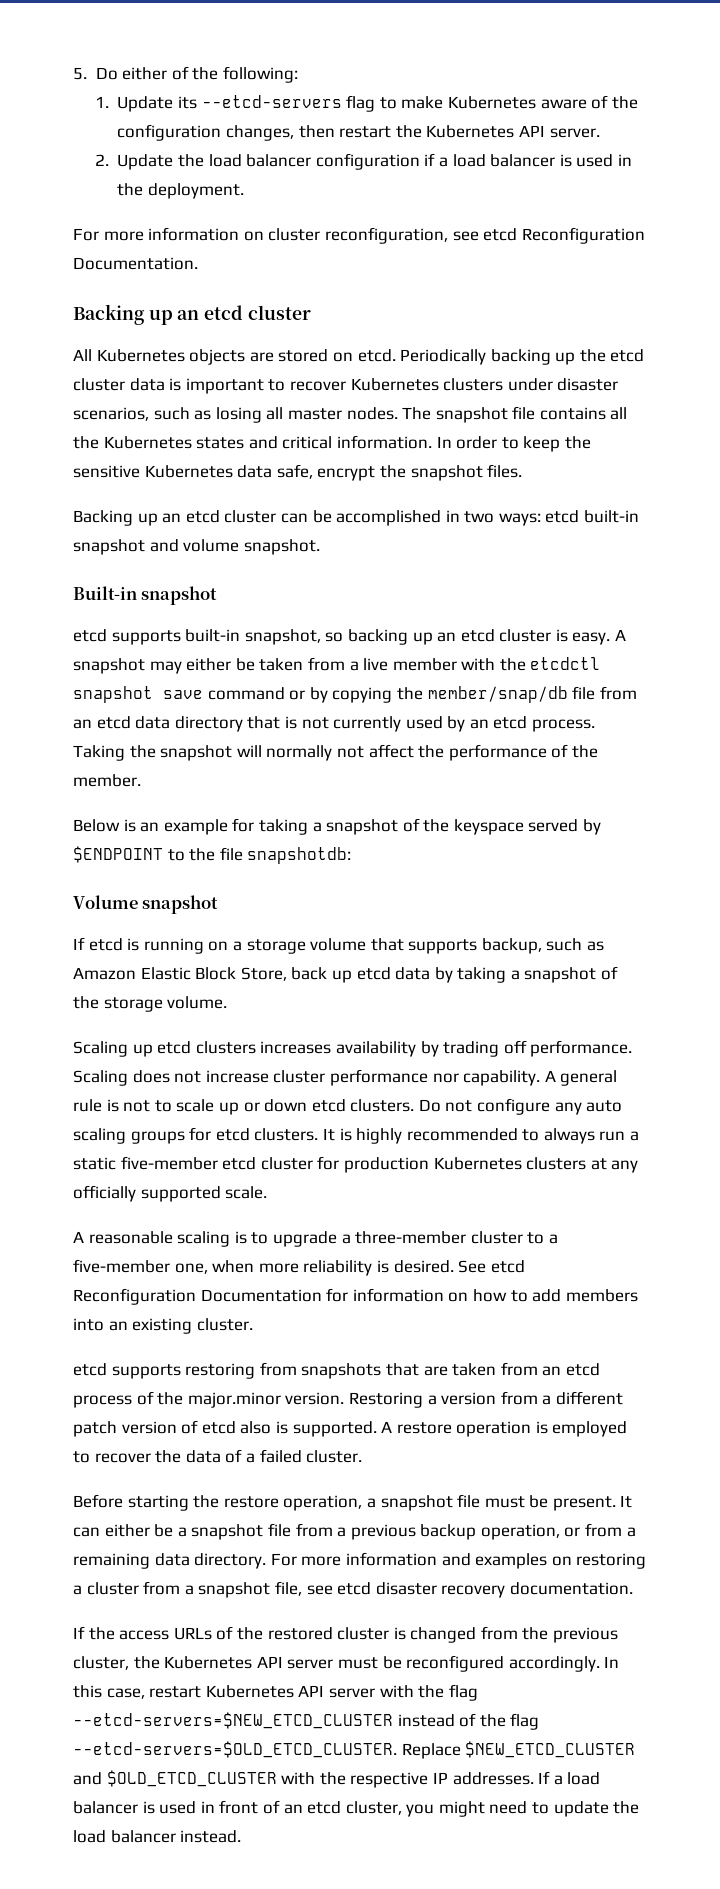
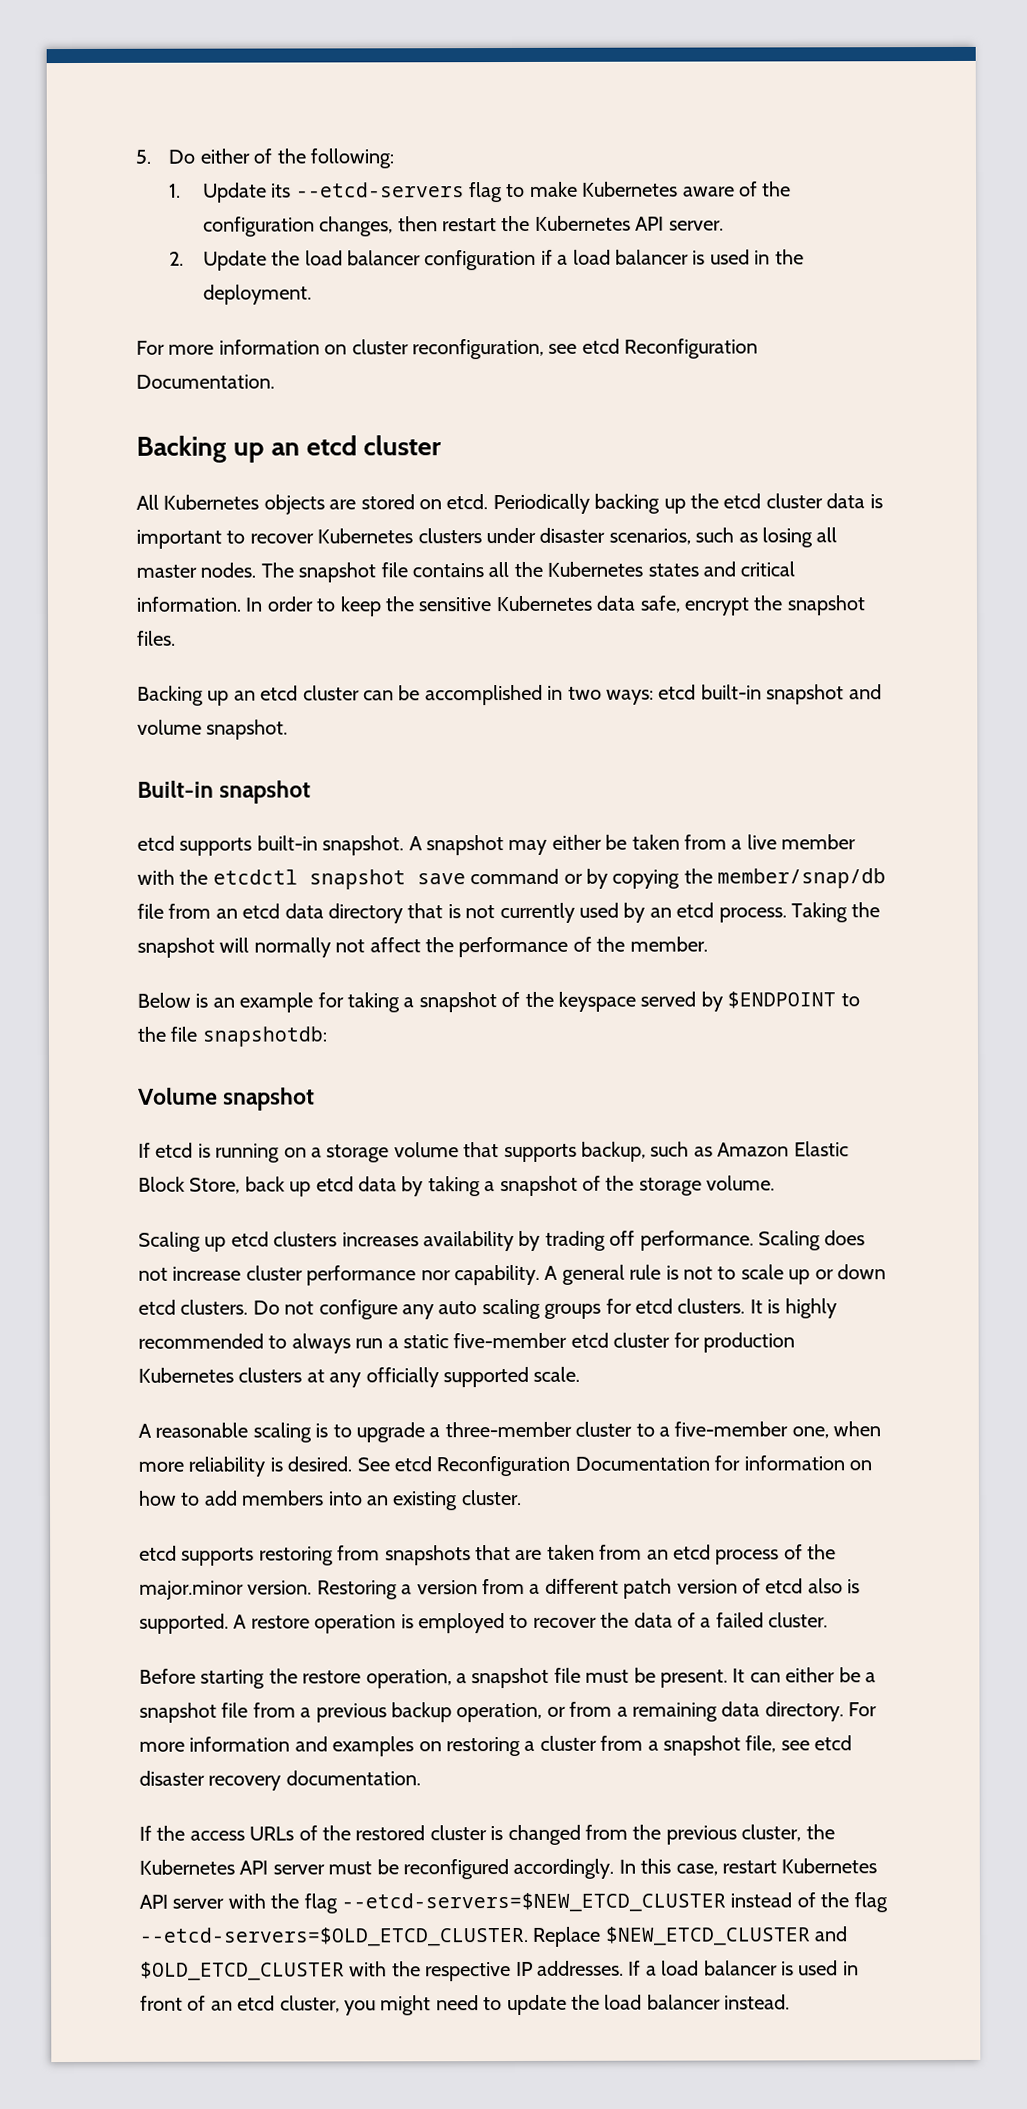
- etcd supports built-in snapshot, so backing up an etcd cluster is easy.
+ etcd supports built-in snapshot.

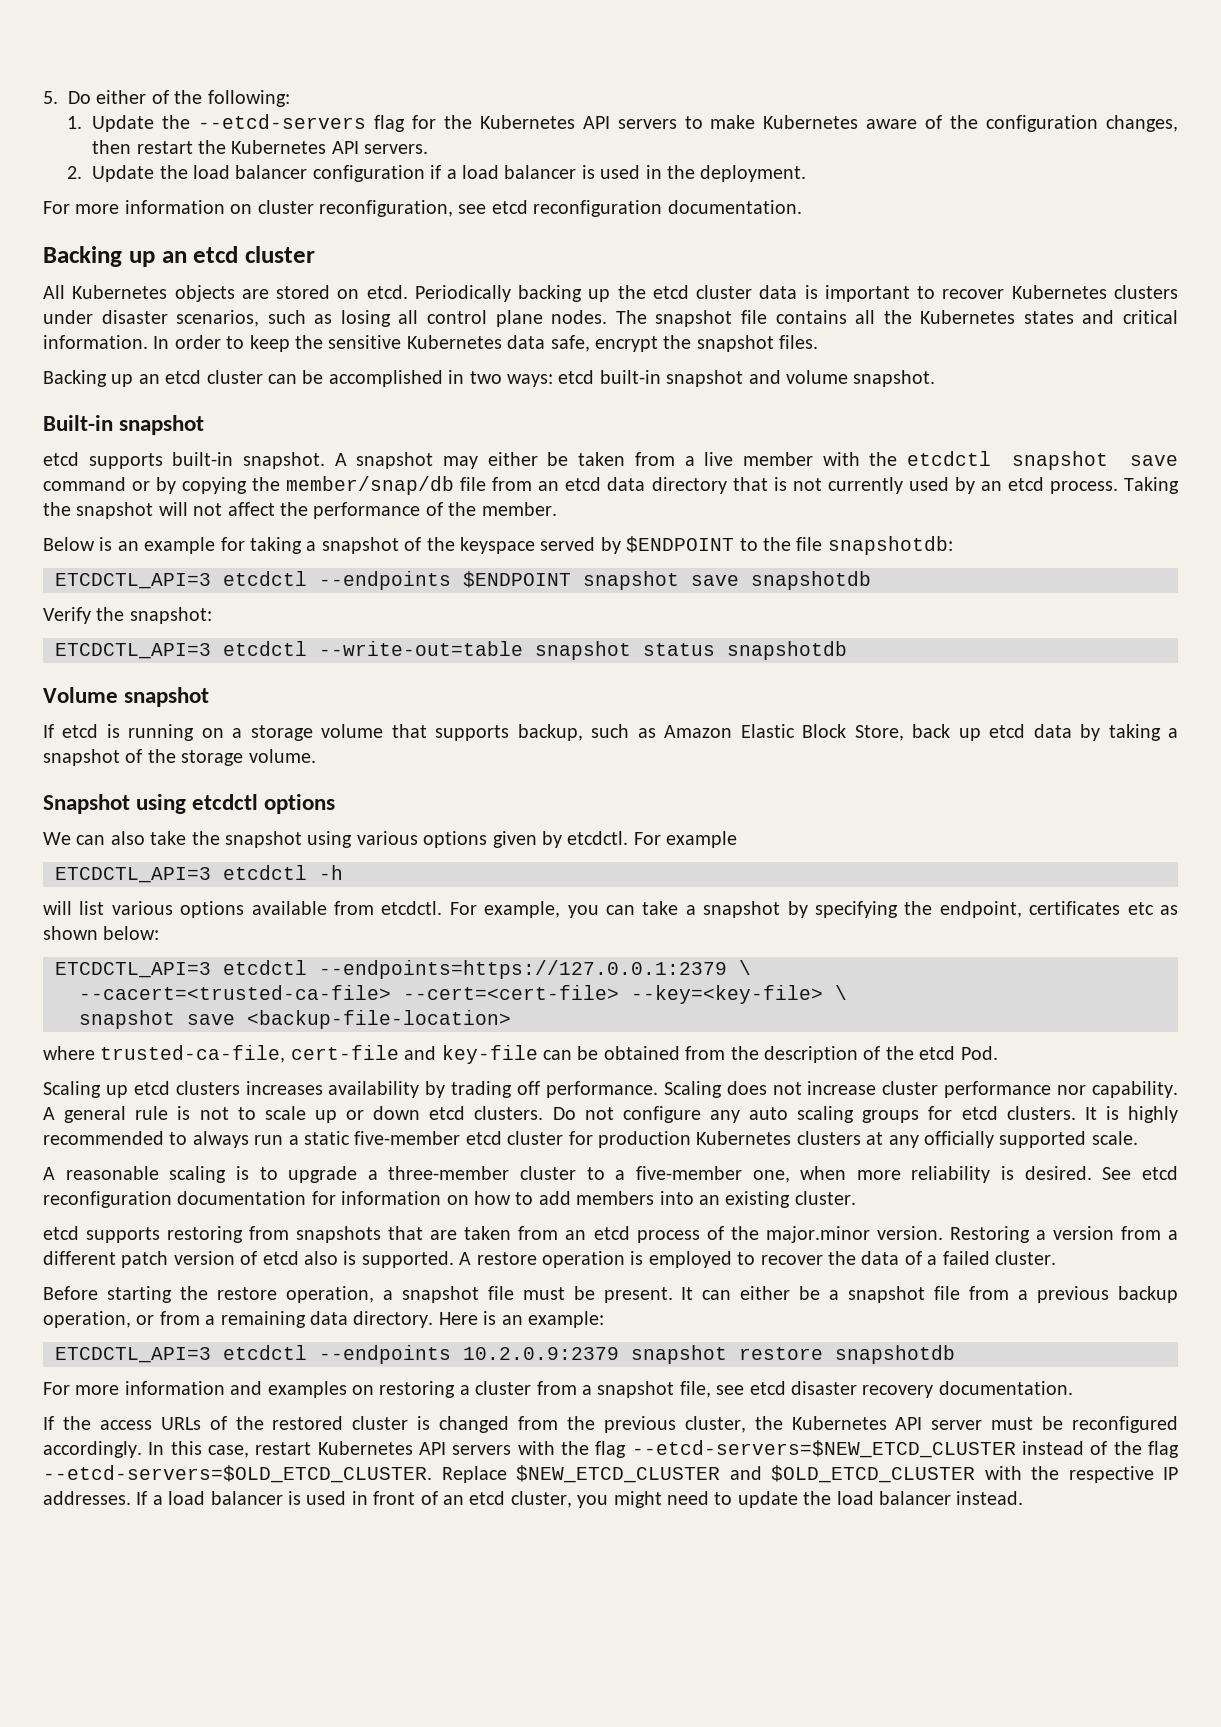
- 1. Update its --etcd-servers flag to make Kubernetes aware of the configuration changes, then restart the Kubernetes API server.
+ 1. Update the --etcd-servers flag for the Kubernetes API servers to make Kubernetes aware of the configuration changes, then restart the Kubernetes API servers.
- For more information on cluster reconfiguration, see etcd Reconfiguration Documentation.
+ For more information on cluster reconfiguration, see etcd reconfiguration documentation.
- Periodically backing up the etcd cluster data is important to recover Kubernetes clusters under disaster scenarios, such as losing all master nodes.
+ Periodically backing up the etcd cluster data is important to recover Kubernetes clusters under disaster scenarios, such as losing all control plane nodes.
- Taking the snapshot will normally not affect the performance of the member.
+ Taking the snapshot will not affect the performance of the member.
+ ETCDCTL_API=3 etcdctl --endpoints $ENDPOINT snapshot save snapshotdb
+ Verify the snapshot:
+ ETCDCTL_API=3 etcdctl --write-out=table snapshot status snapshotdb
+ Snapshot using etcdctl options
+ We can also take the snapshot using various options given by etcdctl. For example
+ ETCDCTL_API=3 etcdctl -h
+ will list various options available from etcdctl. For example, you can take a snapshot by specifying the endpoint, certificates etc as shown below:
+ ETCDCTL_API=3 etcdctl --endpoints=https://127.0.0.1:2379 \
+ --cacert=<trusted-ca-file> --cert=<cert-file> --key=<key-file> \
+ snapshot save <backup-file-location>
+ where trusted-ca-file, cert-file and key-file can be obtained from the description of the etcd Pod.
- See etcd Reconfiguration Documentation for information on how to add members into an existing cluster.
+ See etcd reconfiguration documentation for information on how to add members into an existing cluster.
- It can either be a snapshot file from a previous backup operation, or from a remaining data directory. For more information and examples on restoring a cluster from a snapshot file, see etcd disaster recovery documentation.
+ It can either be a snapshot file from a previous backup operation, or from a remaining data directory. Here is an example:
+ ETCDCTL_API=3 etcdctl --endpoints 10.2.0.9:2379 snapshot restore snapshotdb
+ For more information and examples on restoring a cluster from a snapshot file, see etcd disaster recovery documentation.
- In this case, restart Kubernetes API server with the flag --etcd-servers=$NEW_ETCD_CLUSTER instead of the flag --etcd-servers=$OLD_ETCD_CLUSTER.
+ In this case, restart Kubernetes API servers with the flag --etcd-servers=$NEW_ETCD_CLUSTER instead of the flag --etcd-servers=$OLD_ETCD_CLUSTER.

